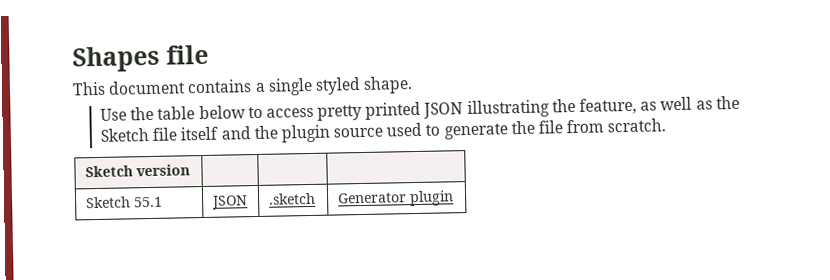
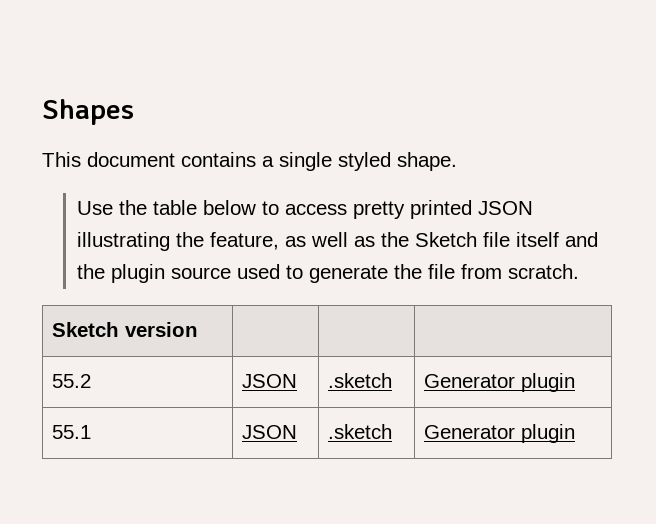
- Shapes file
+ Shapes
- Sketch 55.1 | JSON | .sketch | Generator plugin
+ 55.2 | JSON | .sketch | Generator plugin
+ 55.1 | JSON | .sketch | Generator plugin

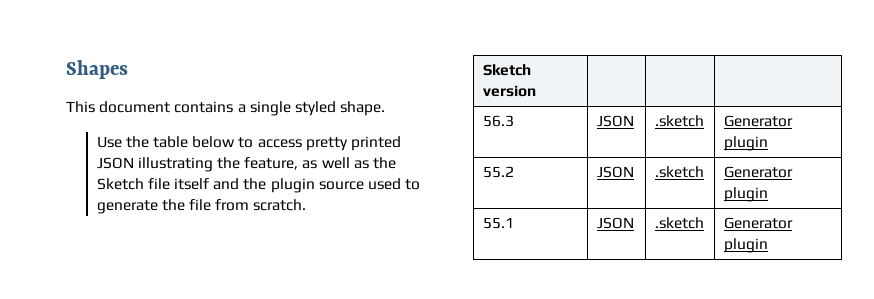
+ 56.3 | JSON | .sketch | Generator plugin

